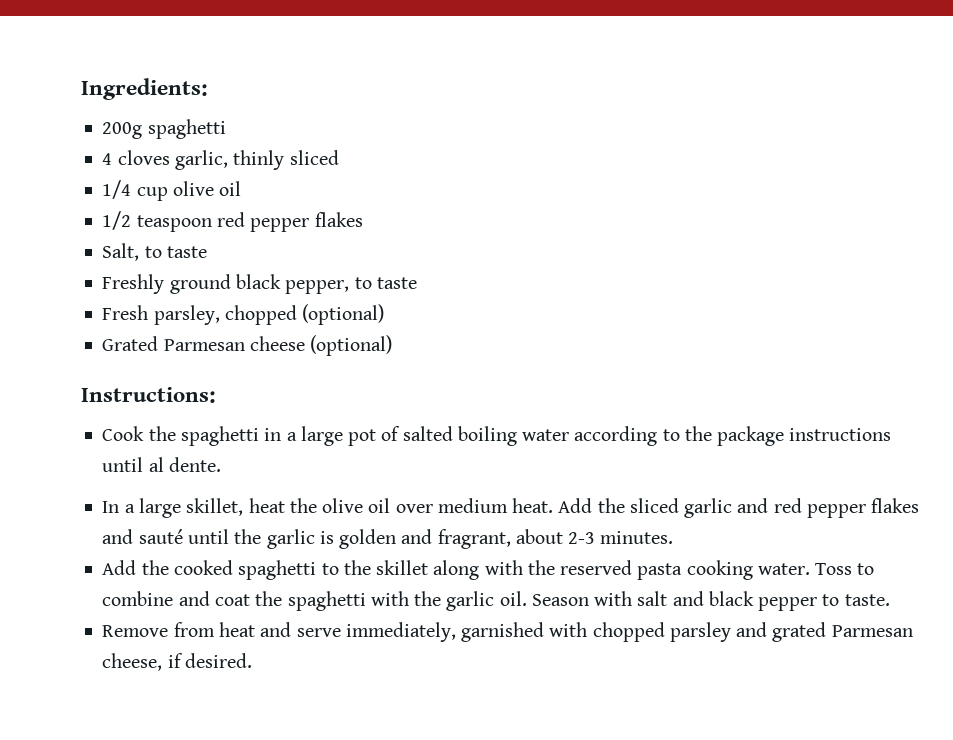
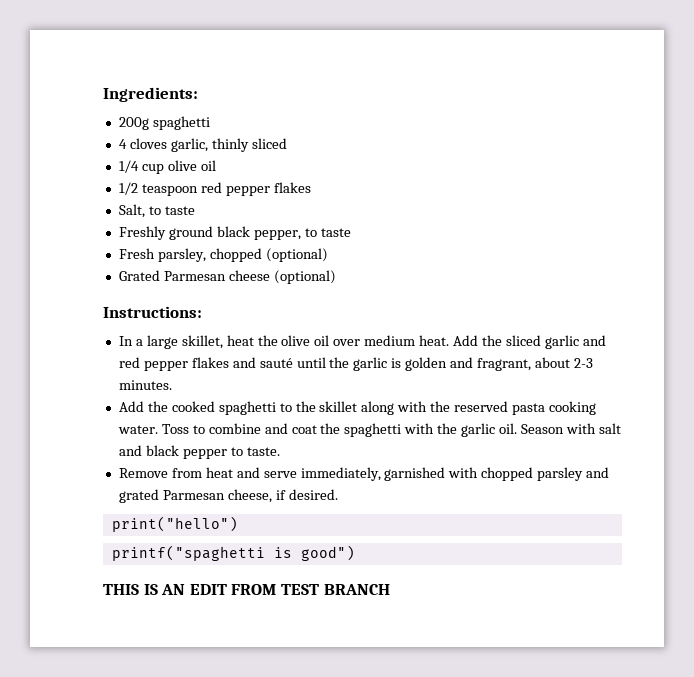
- Cook the spaghetti in a large pot of salted boiling water according to the package instructions until al dente.
+ print("hello")
+ printf("spaghetti is good")
+ THIS IS AN EDIT FROM TEST BRANCH

